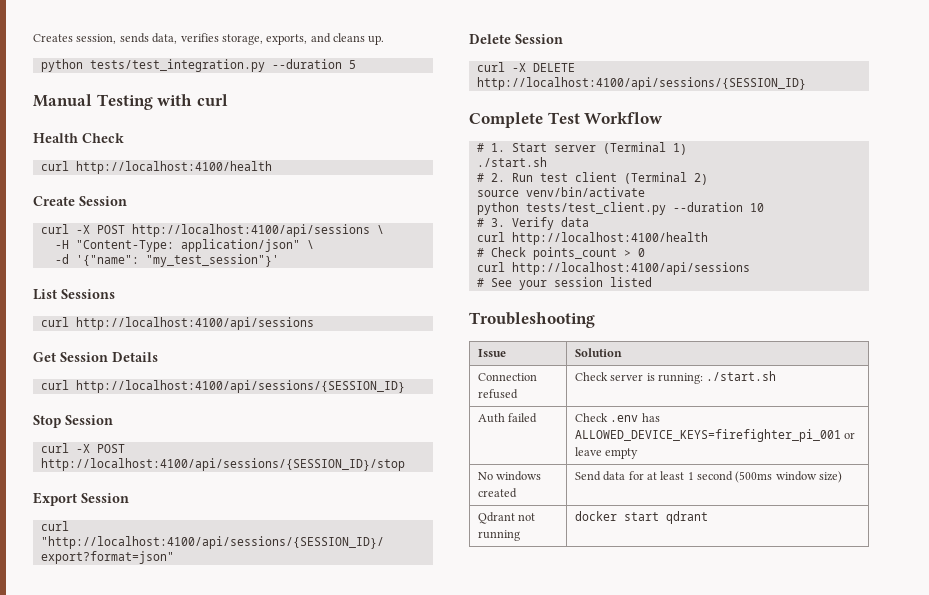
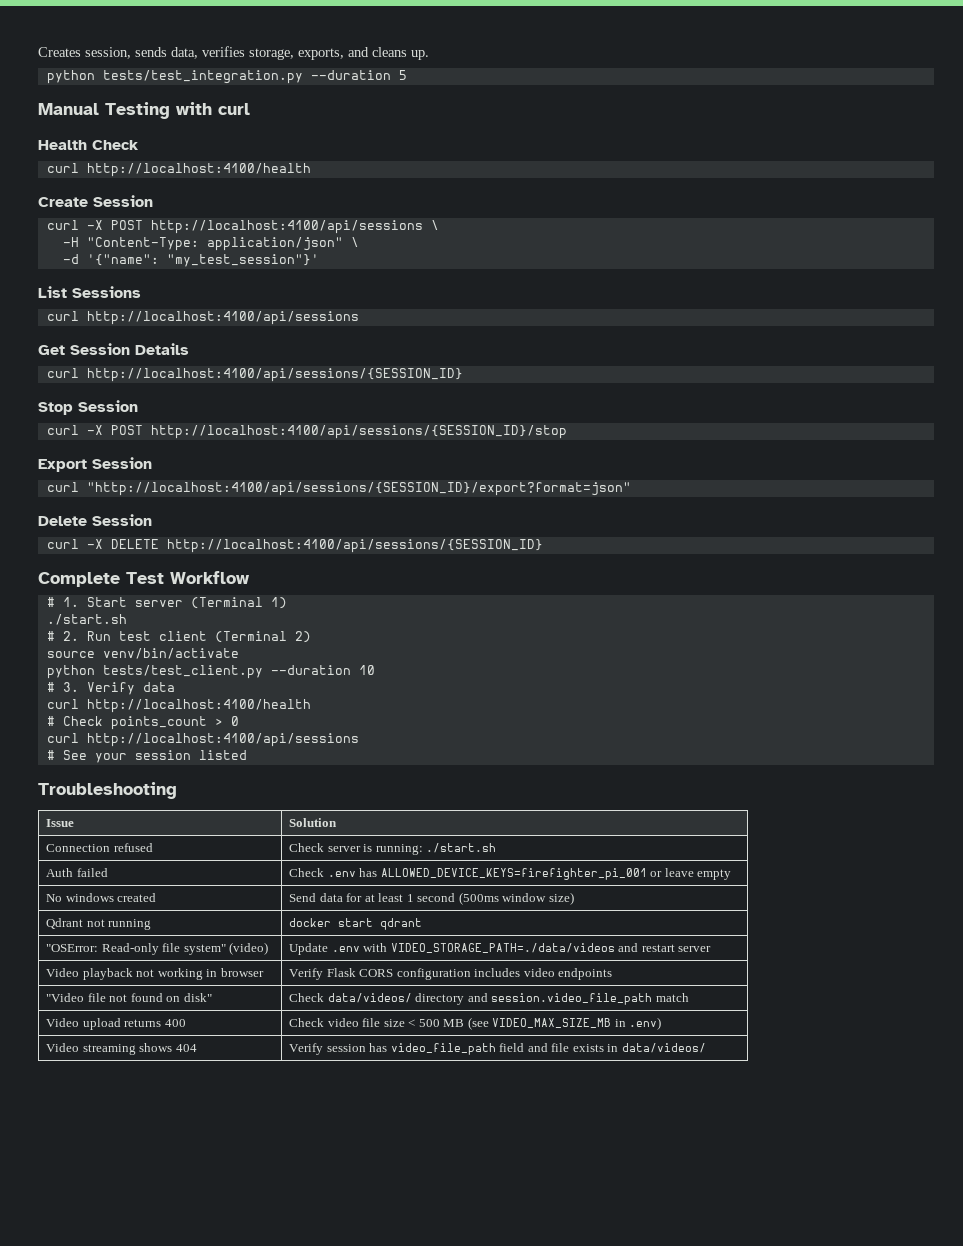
+ "OSError: Read-only file system" (video) | Update .env with VIDEO_STORAGE_PATH=./data/videos and restart server
+ Video playback not working in browser | Verify Flask CORS configuration includes video endpoints
+ "Video file not found on disk" | Check data/videos/ directory and session.video_file_path match
+ Video upload returns 400 | Check video file size < 500 MB (see VIDEO_MAX_SIZE_MB in .env)
+ Video streaming shows 404 | Verify session has video_file_path field and file exists in data/videos/

